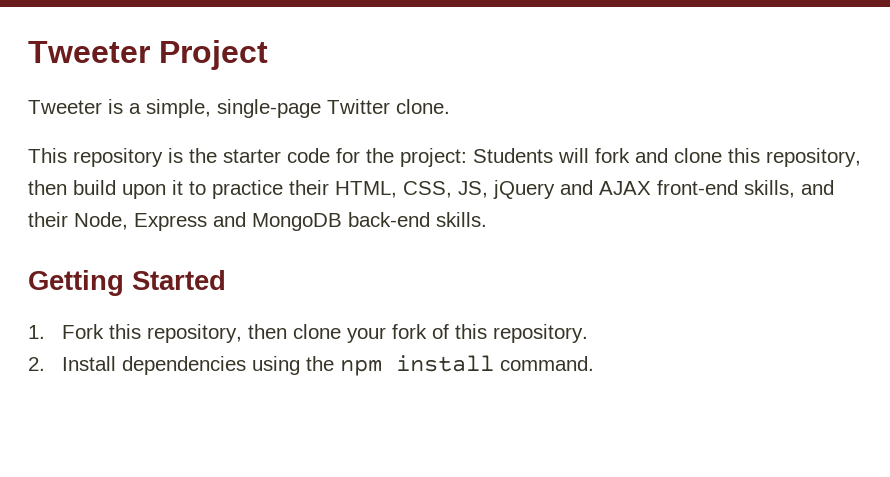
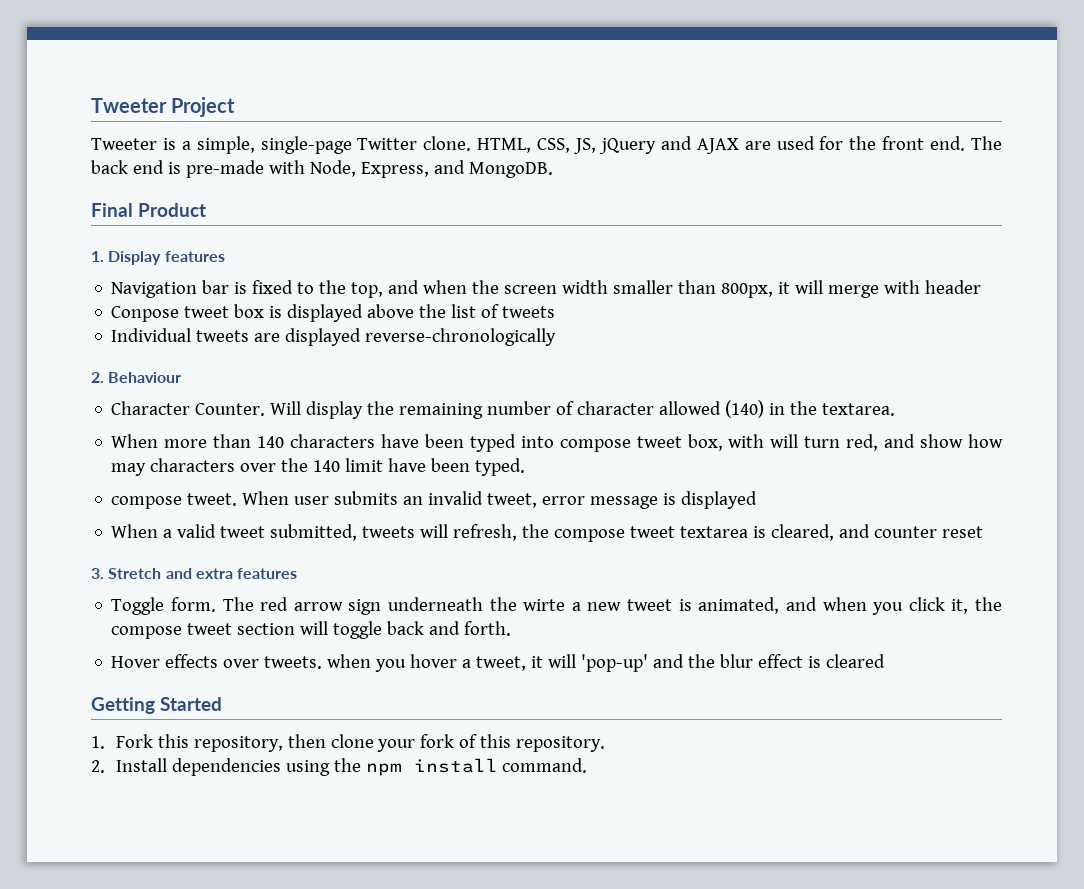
- Tweeter is a simple, single-page Twitter clone.
- This repository is the starter code for the project: Students will fork and clone this repository, then build upon it to practice their HTML, CSS, JS, jQuery and AJAX front-end skills, and their Node, Express and MongoDB back-end skills.
+ Tweeter is a simple, single-page Twitter clone. HTML, CSS, JS, jQuery and AJAX are used for the front end. The back end is pre-made with Node, Express, and MongoDB.
+ Final Product
+ 1. Display features
+ Navigation bar is fixed to the top, and when the screen width smaller than 800px, it will merge with header
+ Conpose tweet box is displayed above the list of tweets
+ Individual tweets are displayed reverse-chronologically
+ 2. Behaviour
+ Character Counter. Will display the remaining number of character allowed (140) in the textarea.
+ When more than 140 characters have been typed into compose tweet box, with will turn red, and show how may characters over the 140 limit have been typed.
+ compose tweet. When user submits an invalid tweet, error message is displayed
+ When a valid tweet submitted, tweets will refresh, the compose tweet textarea is cleared, and counter reset
+ 3. Stretch and extra features
+ Toggle form. The red arrow sign underneath the wirte a new tweet is animated, and when you click it, the compose tweet section will toggle back and forth.
+ Hover effects over tweets. when you hover a tweet, it will 'pop-up' and the blur effect is cleared

